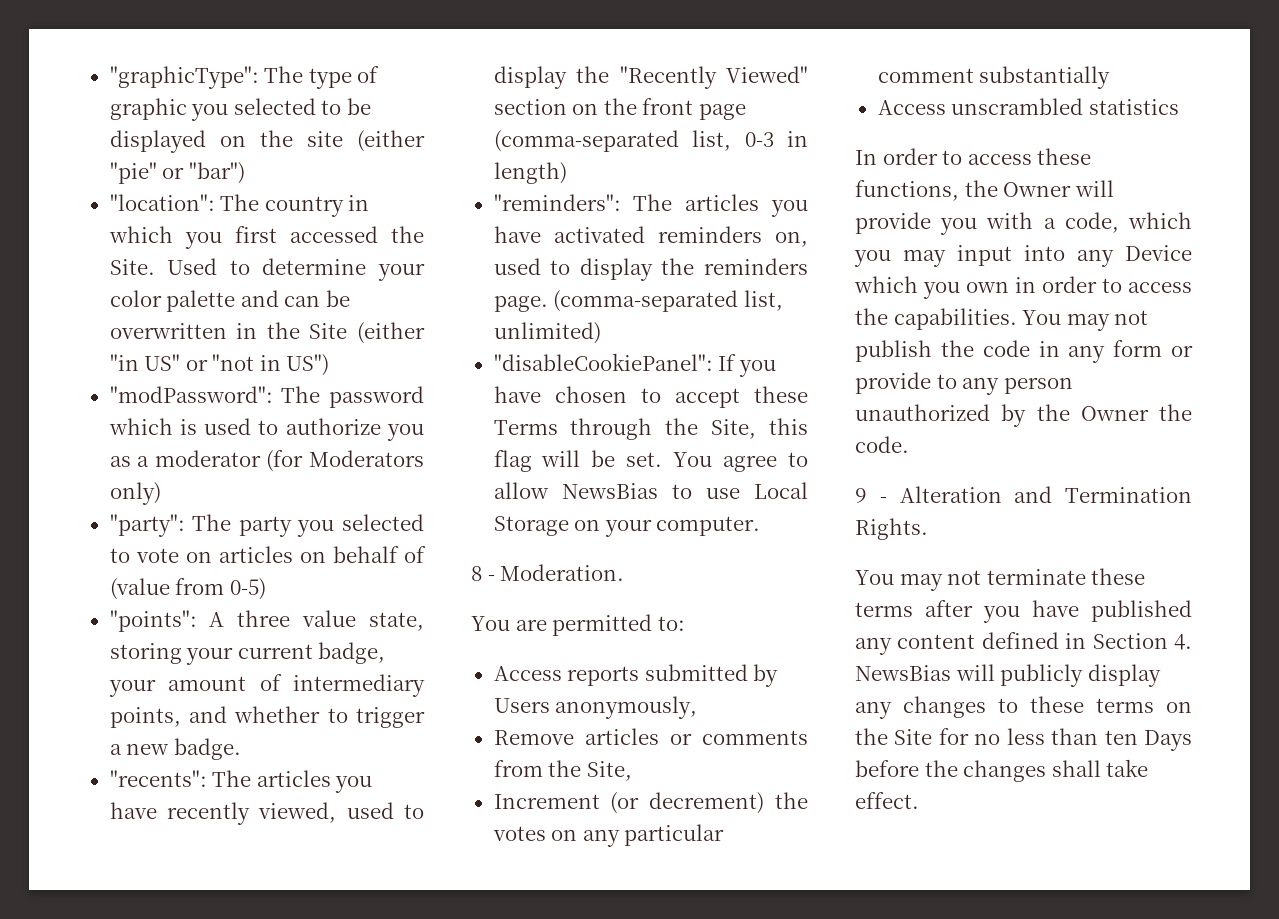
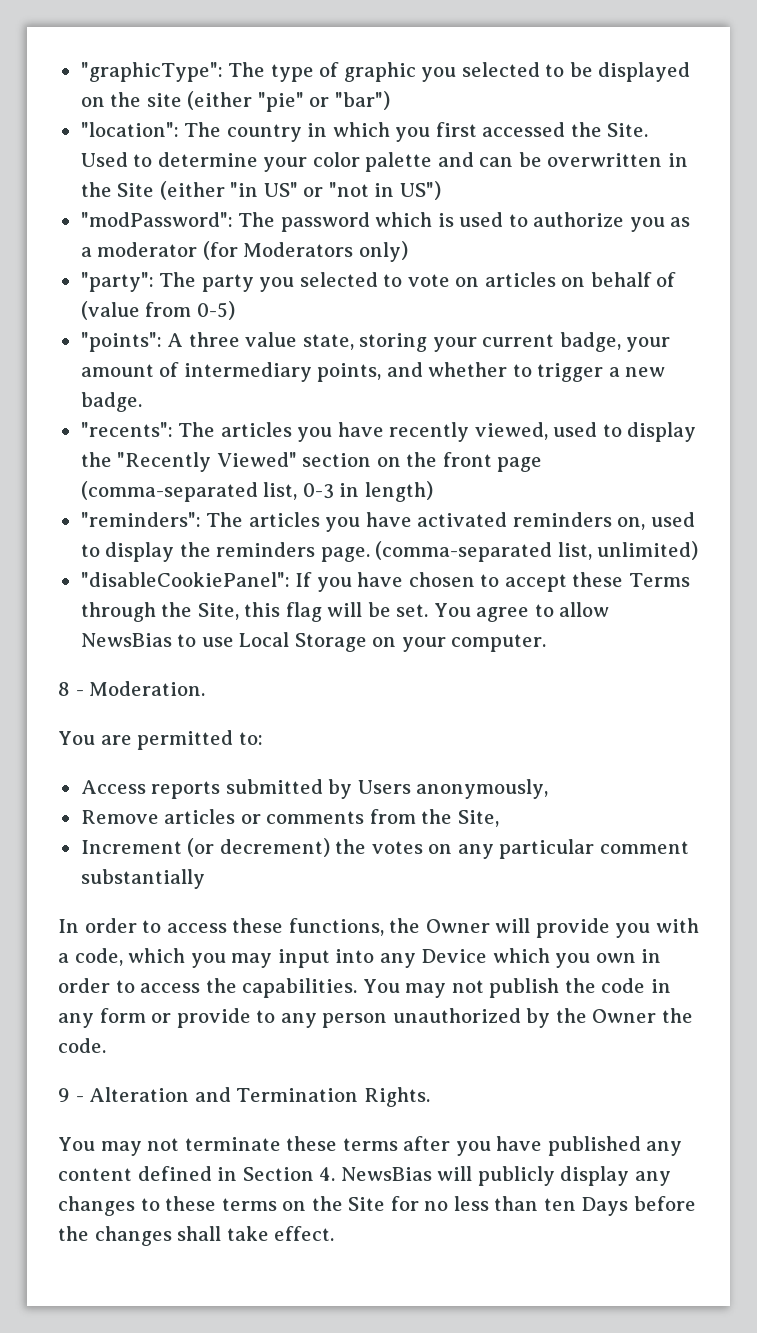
- Access unscrambled statistics

